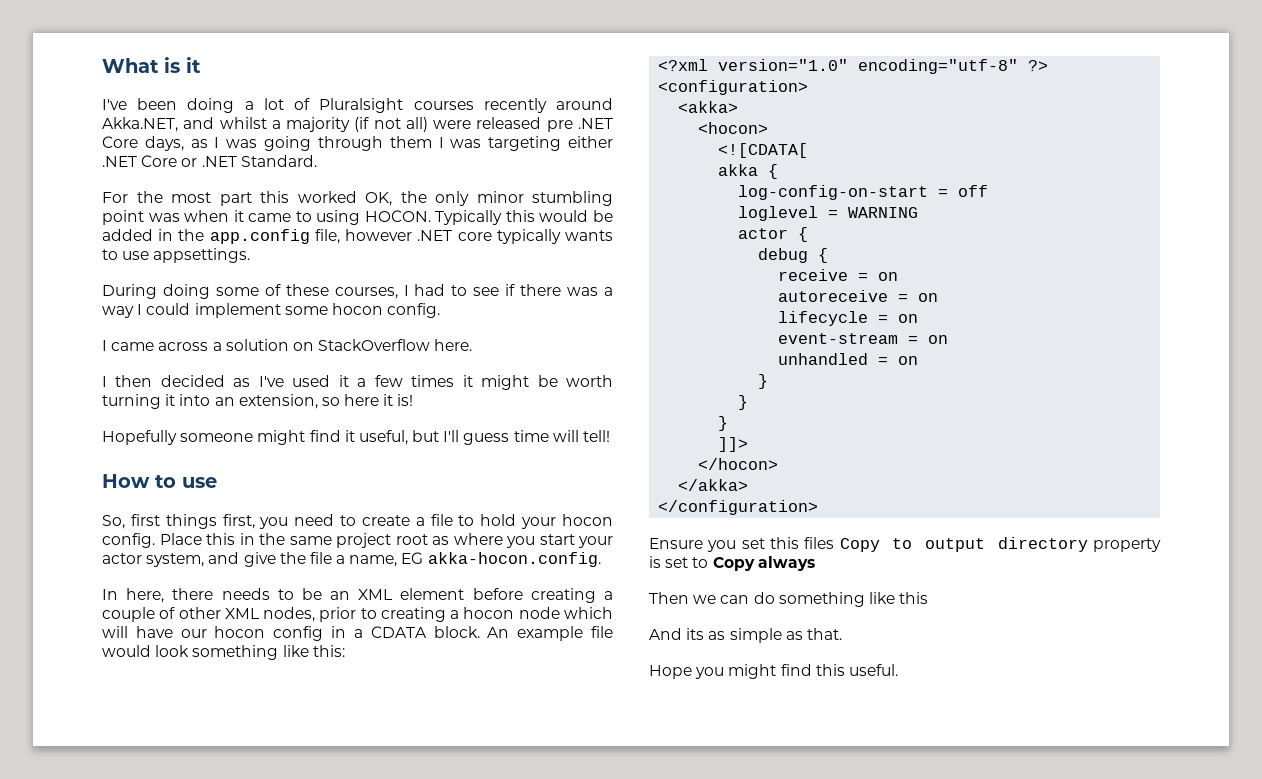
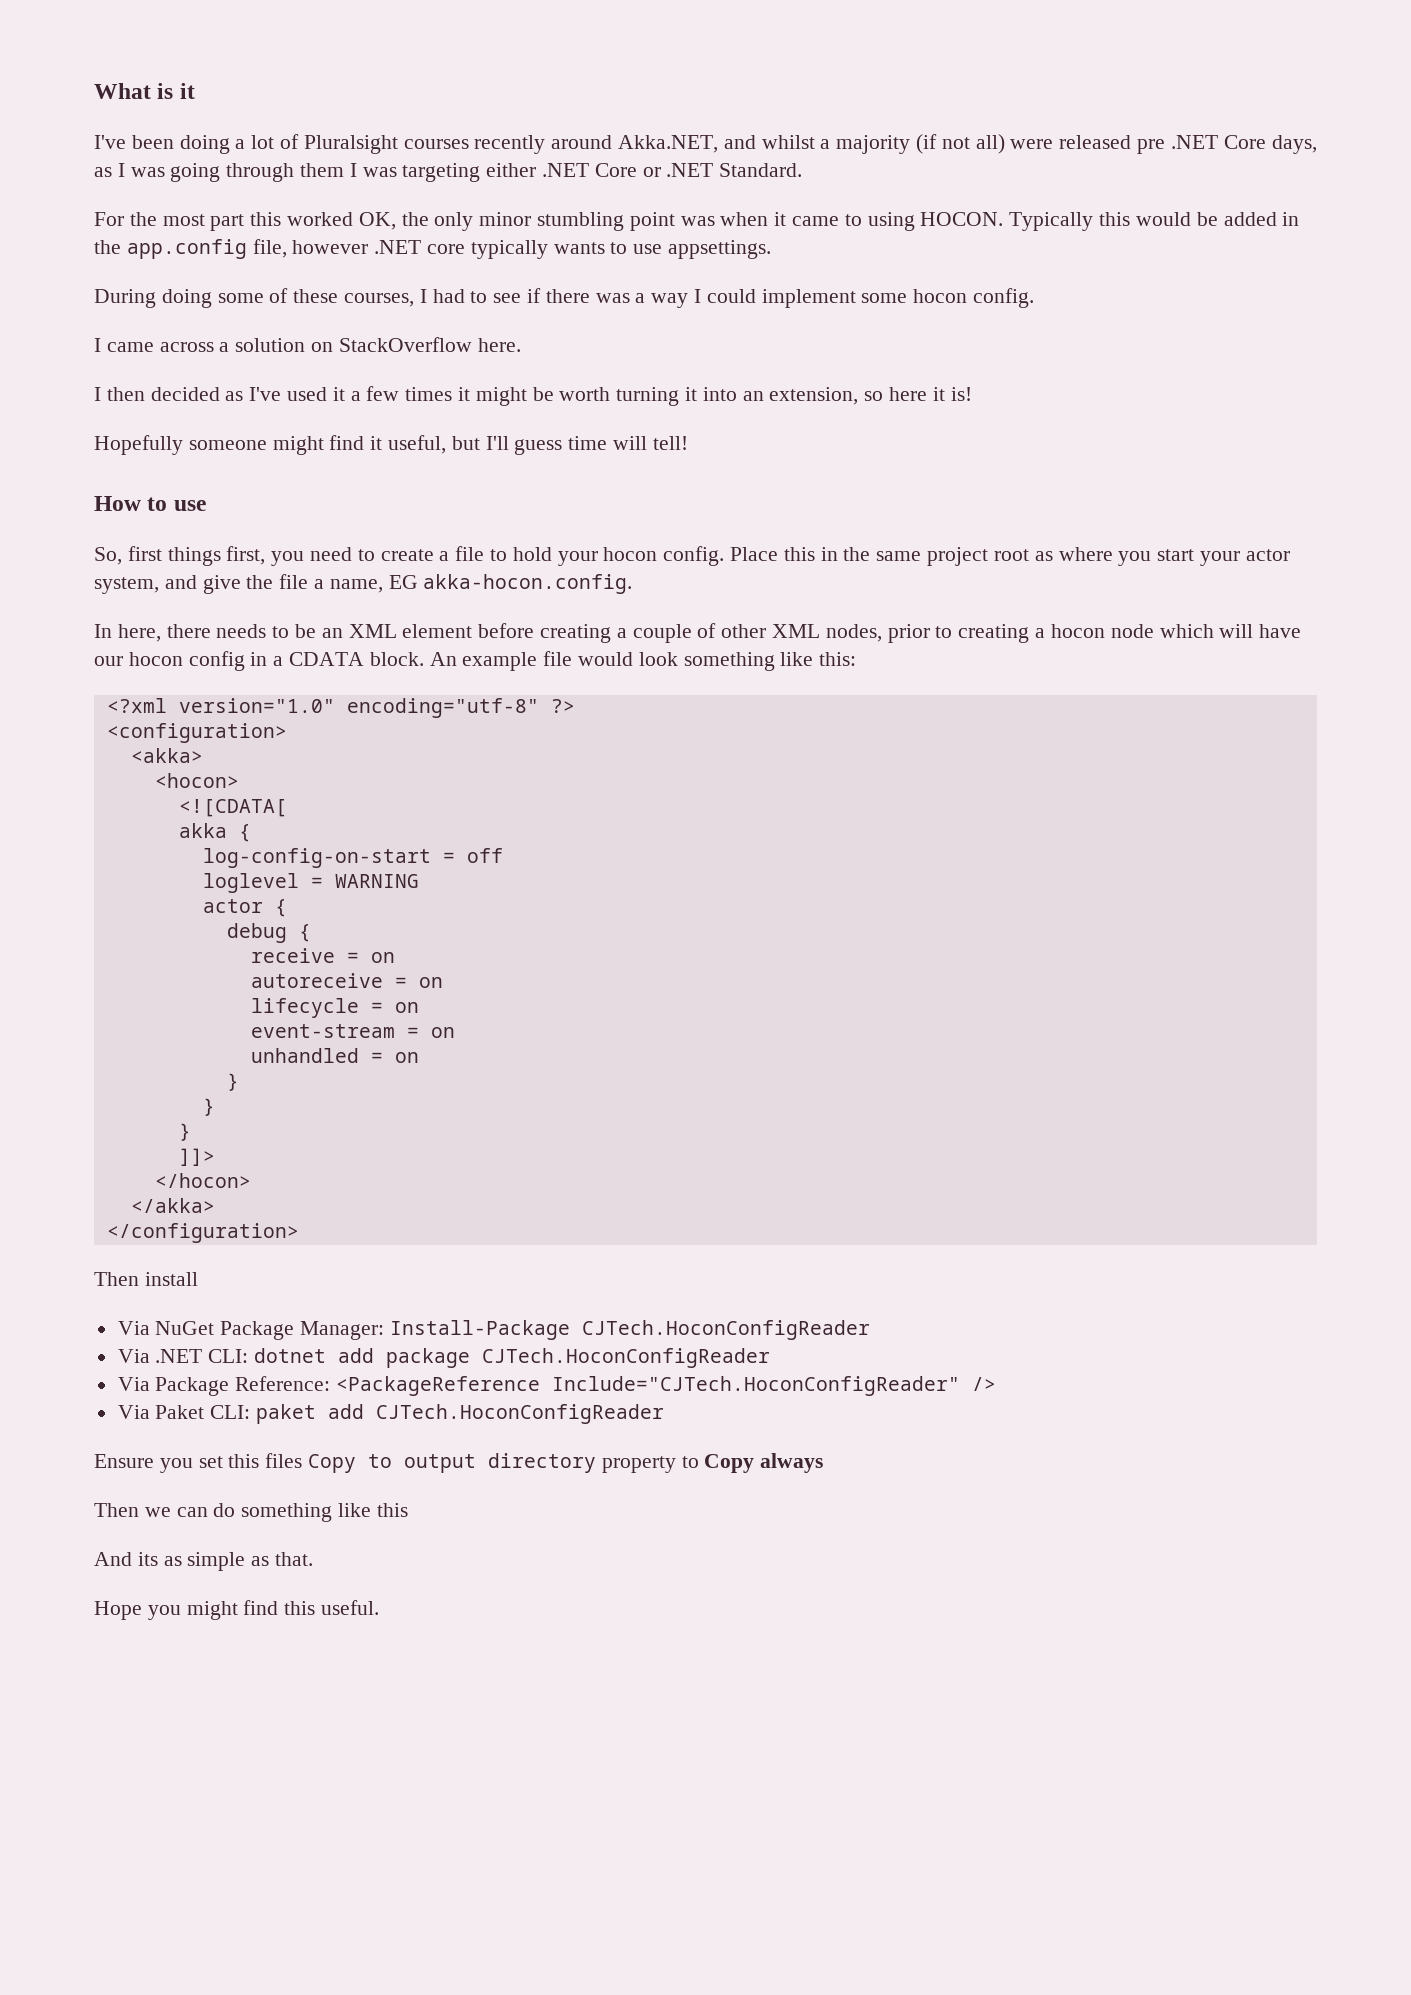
+ Then install
+ Via NuGet Package Manager: Install-Package CJTech.HoconConfigReader
+ Via .NET CLI: dotnet add package CJTech.HoconConfigReader
+ Via Package Reference: <PackageReference Include="CJTech.HoconConfigReader" />
+ Via Paket CLI: paket add CJTech.HoconConfigReader
- Ensure you set this files Copy to output directory property is set to Copy always
+ Ensure you set this files Copy to output directory property to Copy always

